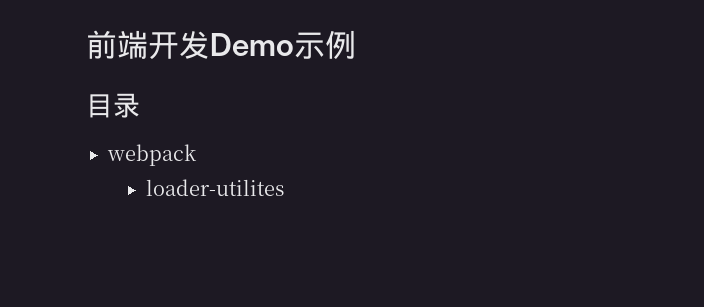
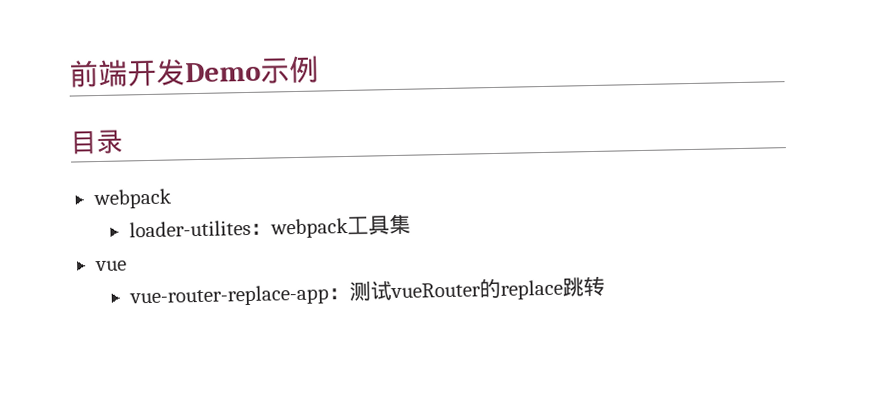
- loader-utilites
+ loader-utilites：webpack工具集
+ vue
+ vue-router-replace-app：测试vueRouter的replace跳转

